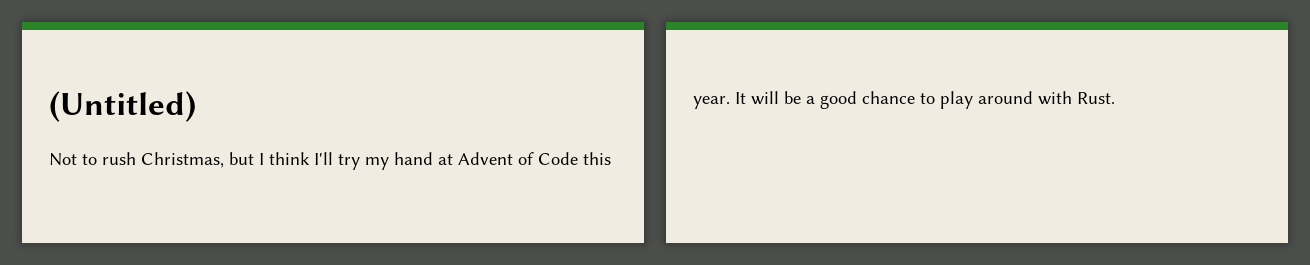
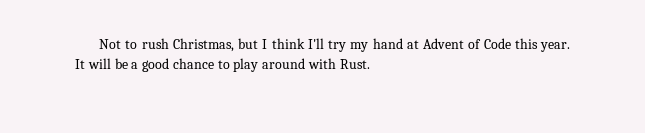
- (Untitled)

